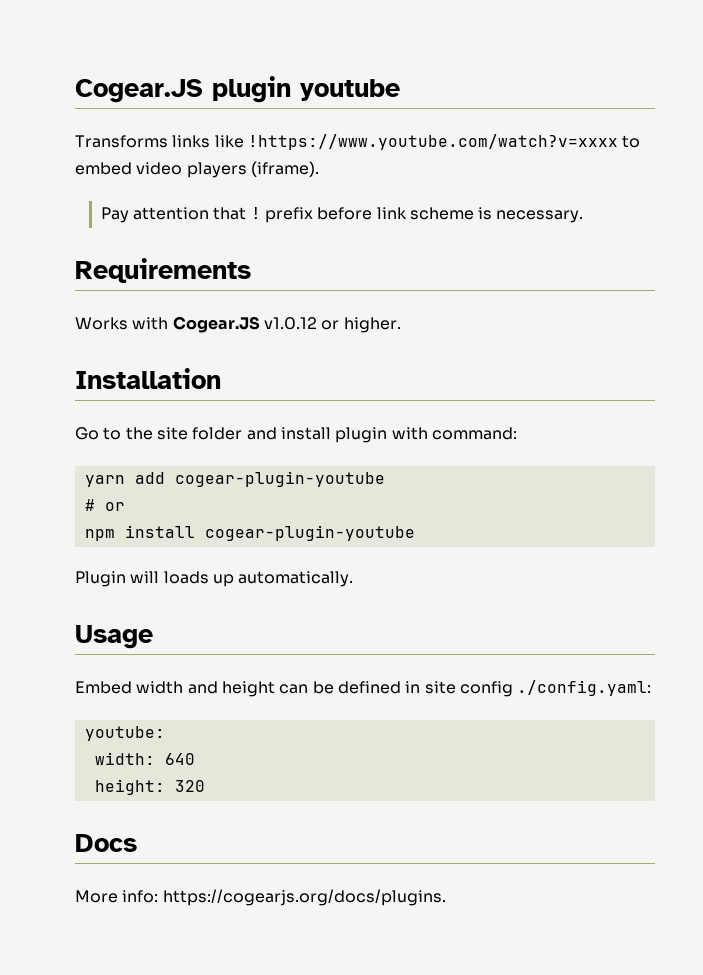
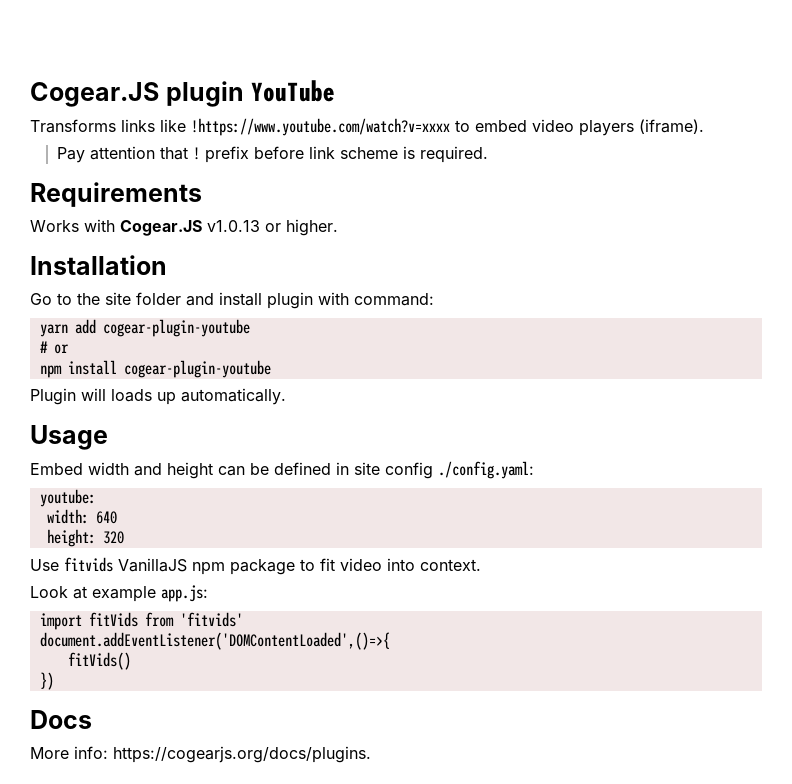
- Cogear.JS plugin youtube
+ Cogear.JS plugin YouTube
- Pay attention that ! prefix before link scheme is necessary.
+ Pay attention that ! prefix before link scheme is required.
- Works with Cogear.JS v1.0.12 or higher.
+ Works with Cogear.JS v1.0.13 or higher.
+ Use fitvids VanillaJS npm package to fit video into context.
+ Look at example app.js:
+ import fitVids from 'fitvids'
+ document.addEventListener('DOMContentLoaded',()=>{
+ fitVids()
+ })

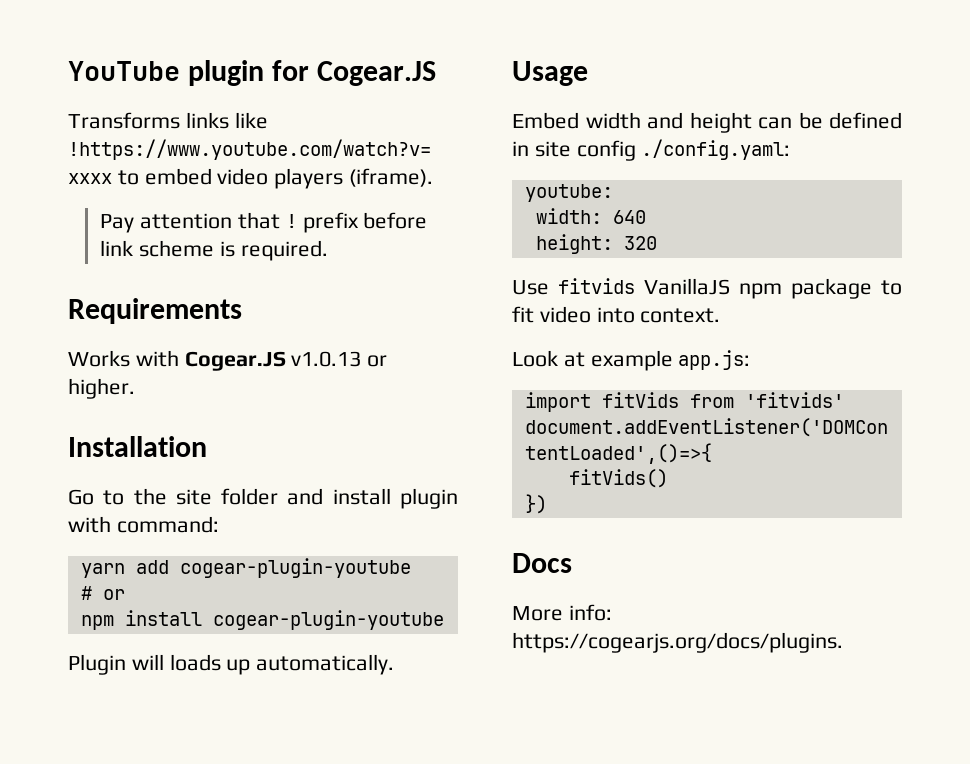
- Cogear.JS plugin YouTube
+ YouTube plugin for Cogear.JS

